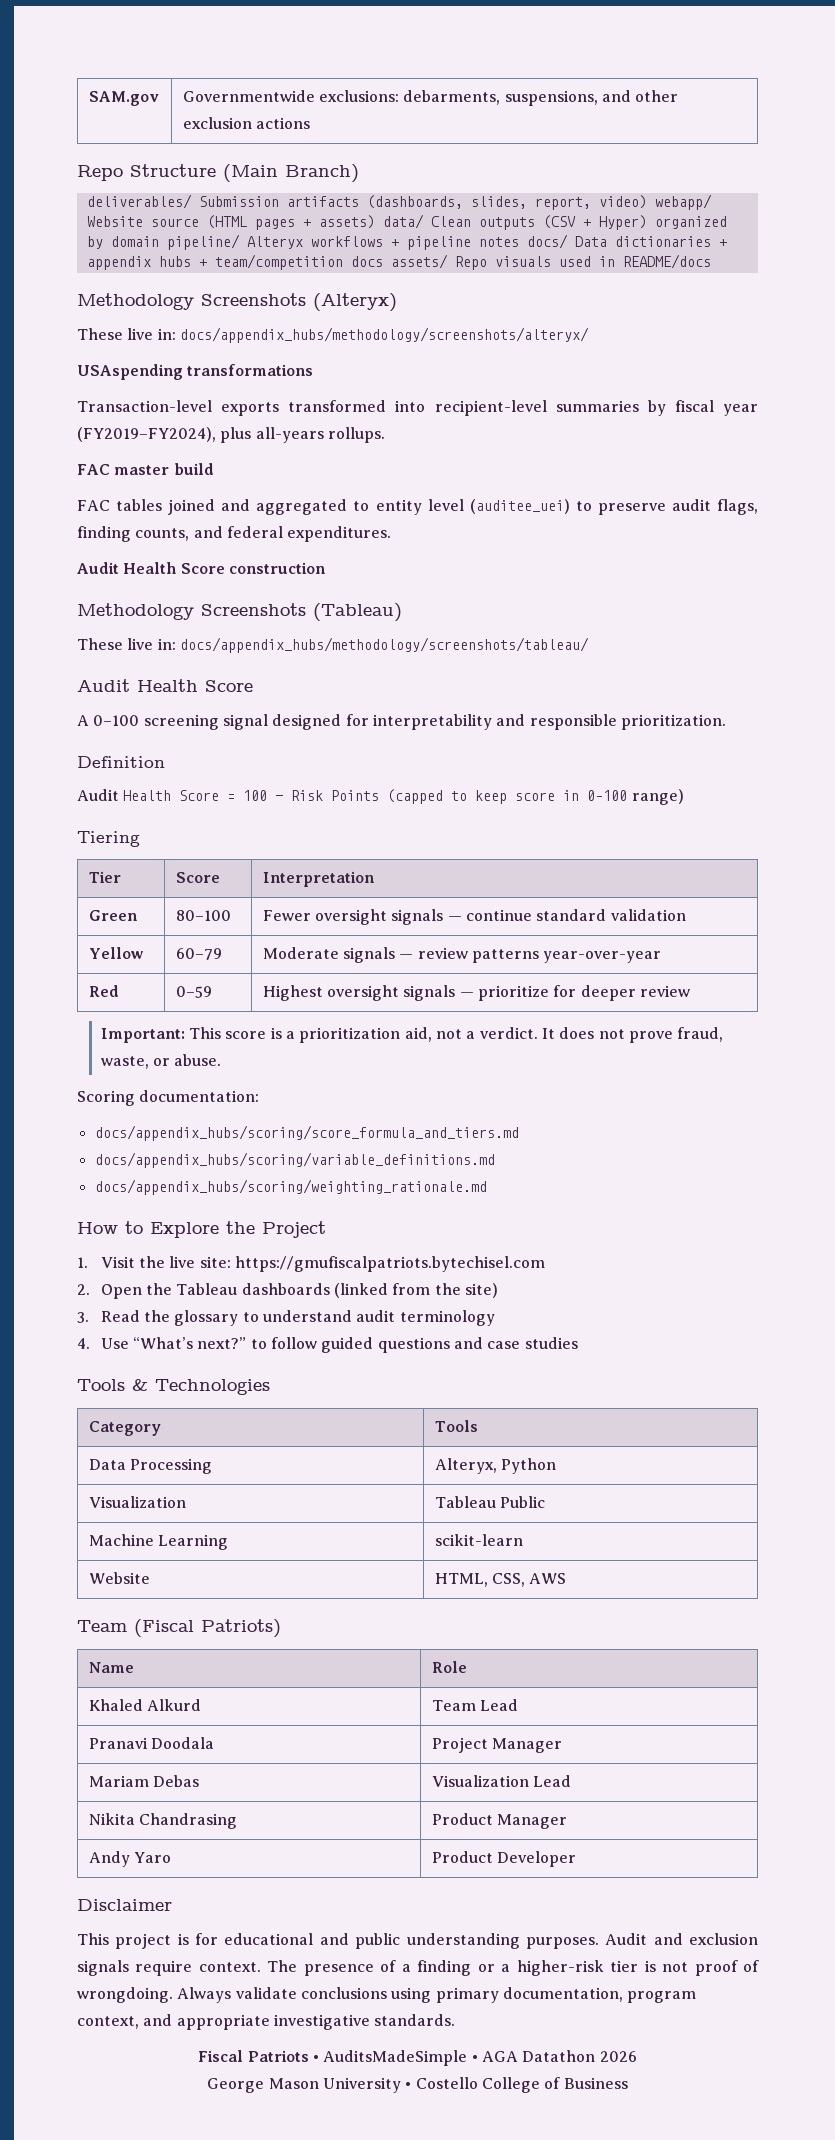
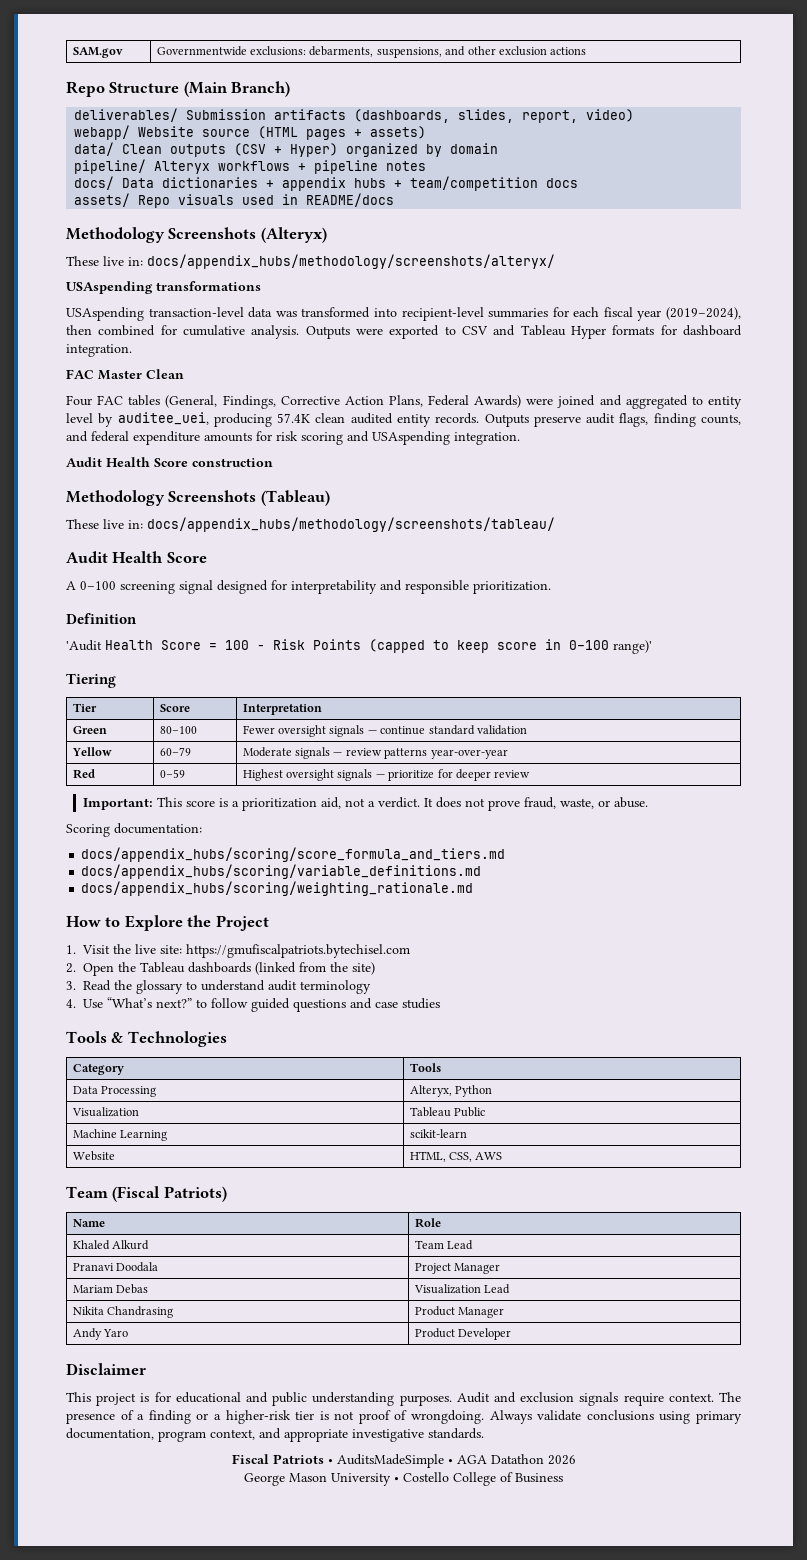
- deliverables/ Submission artifacts (dashboards, slides, report, video) webapp/ Website source (HTML pages + assets) data/ Clean outputs (CSV + Hyper) organized by domain pipeline/ Alteryx workflows + pipeline notes docs/ Data dictionaries + appendix hubs + team/competition docs assets/ Repo visuals used in README/docs
+ deliverables/ Submission artifacts (dashboards, slides, report, video)
+ webapp/ Website source (HTML pages + assets)
+ data/ Clean outputs (CSV + Hyper) organized by domain
+ pipeline/ Alteryx workflows + pipeline notes
+ docs/ Data dictionaries + appendix hubs + team/competition docs
+ assets/ Repo visuals used in README/docs
- Transaction-level exports transformed into recipient-level summaries by fiscal year (FY2019–FY2024), plus all-years rollups.
- FAC master build
- FAC tables joined and aggregated to entity level (auditee_uei) to preserve audit flags, finding counts, and federal expenditures.
+ USAspending transaction-level data was transformed into recipient-level summaries for each fiscal year (2019–2024), then combined for cumulative analysis. Outputs were exported to CSV and Tableau Hyper formats for dashboard integration.
+ FAC Master Clean
+ Four FAC tables (General, Findings, Corrective Action Plans, Federal Awards) were joined and aggregated to entity level by auditee_uei, producing 57.4K clean audited entity records. Outputs preserve audit flags, finding counts, and federal expenditure amounts for risk scoring and USAspending integration.
- Audit Health Score = 100 − Risk Points (capped to keep score in 0–100 range)
+ 'Audit Health Score = 100 − Risk Points (capped to keep score in 0–100 range)'

